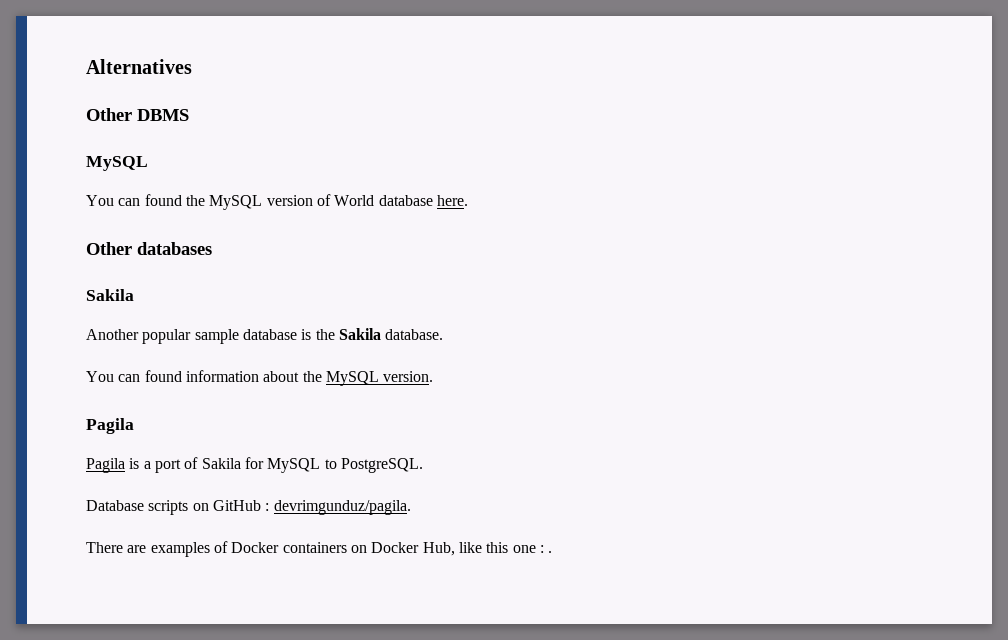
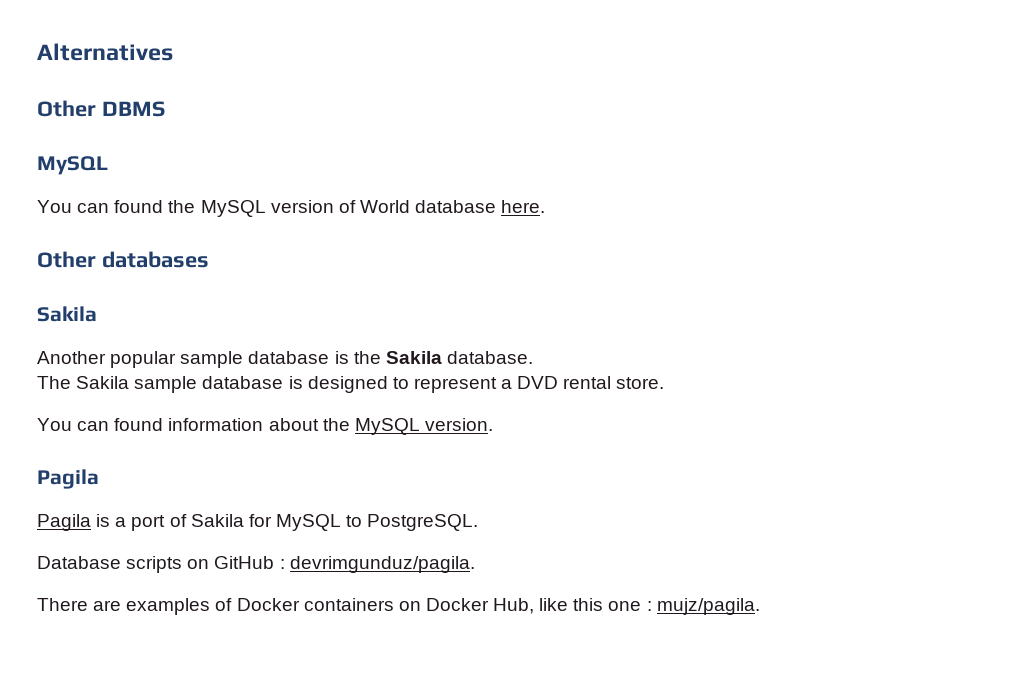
+ The Sakila sample database is designed to represent a DVD rental store.
- There are examples of Docker containers on Docker Hub, like this one : .
+ There are examples of Docker containers on Docker Hub, like this one : mujz/pagila.

